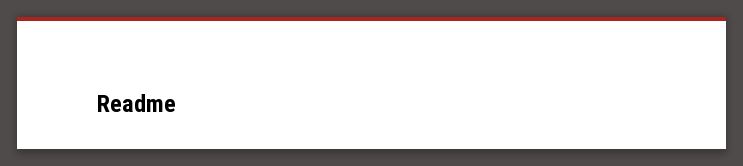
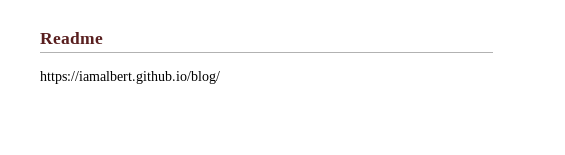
+ https://iamalbert.github.io/blog/

